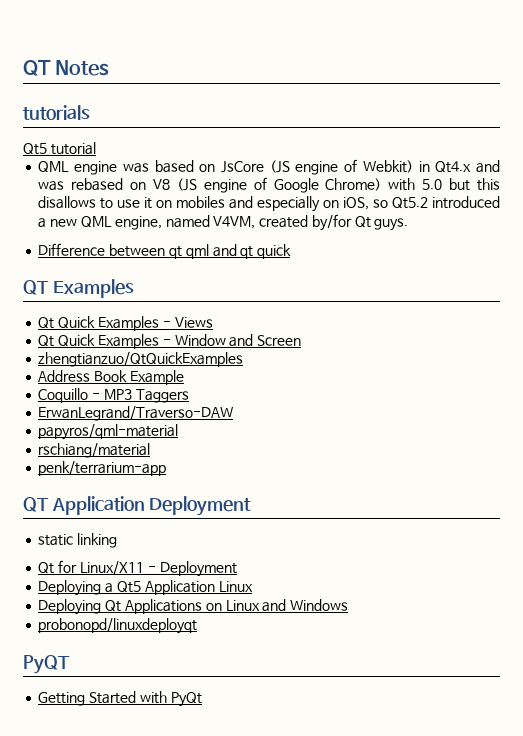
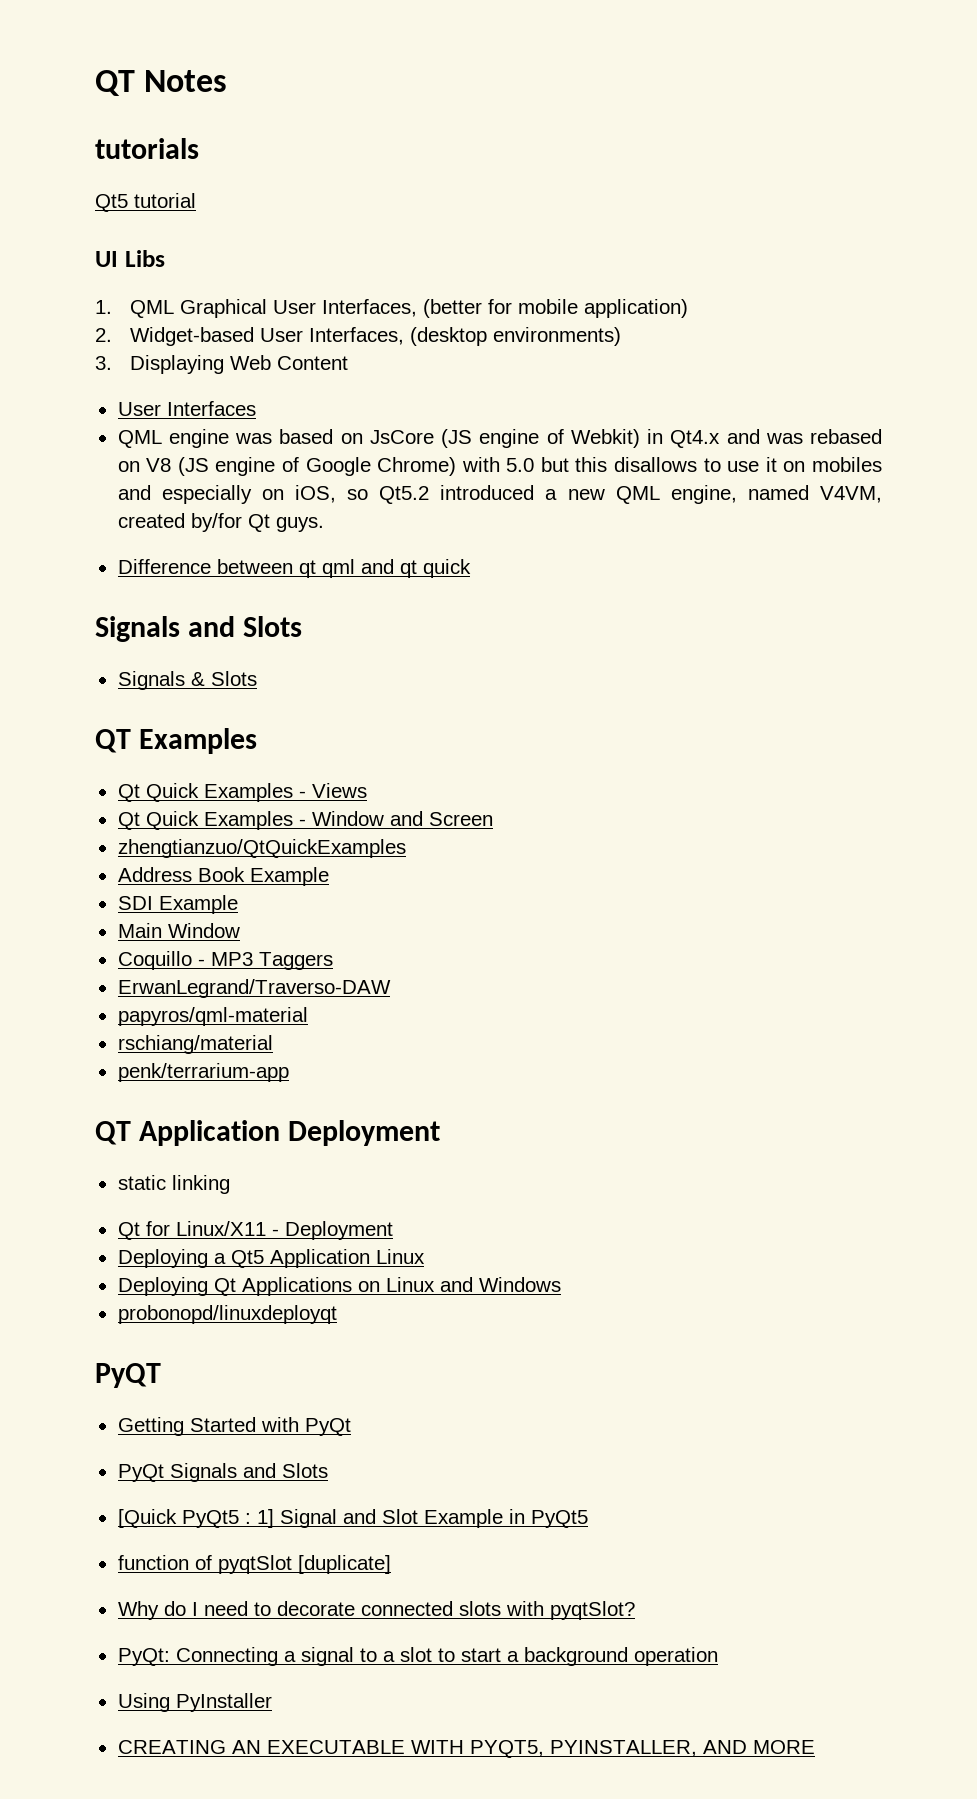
+ UI Libs
+ 1. QML Graphical User Interfaces, (better for mobile application)
+ 2. Widget-based User Interfaces, (desktop environments)
+ 3. Displaying Web Content
+ User Interfaces
  Difference between qt qml and qt quick
+ Signals and Slots
+ Signals & Slots
+ SDI Example
+ Main Window
+ PyQt Signals and Slots
+ [Quick PyQt5 : 1] Signal and Slot Example in PyQt5
+ function of pyqtSlot [duplicate]
+ Why do I need to decorate connected slots with pyqtSlot?
+ PyQt: Connecting a signal to a slot to start a background operation
+ Using PyInstaller
+ CREATING AN EXECUTABLE WITH PYQT5, PYINSTALLER, AND MORE

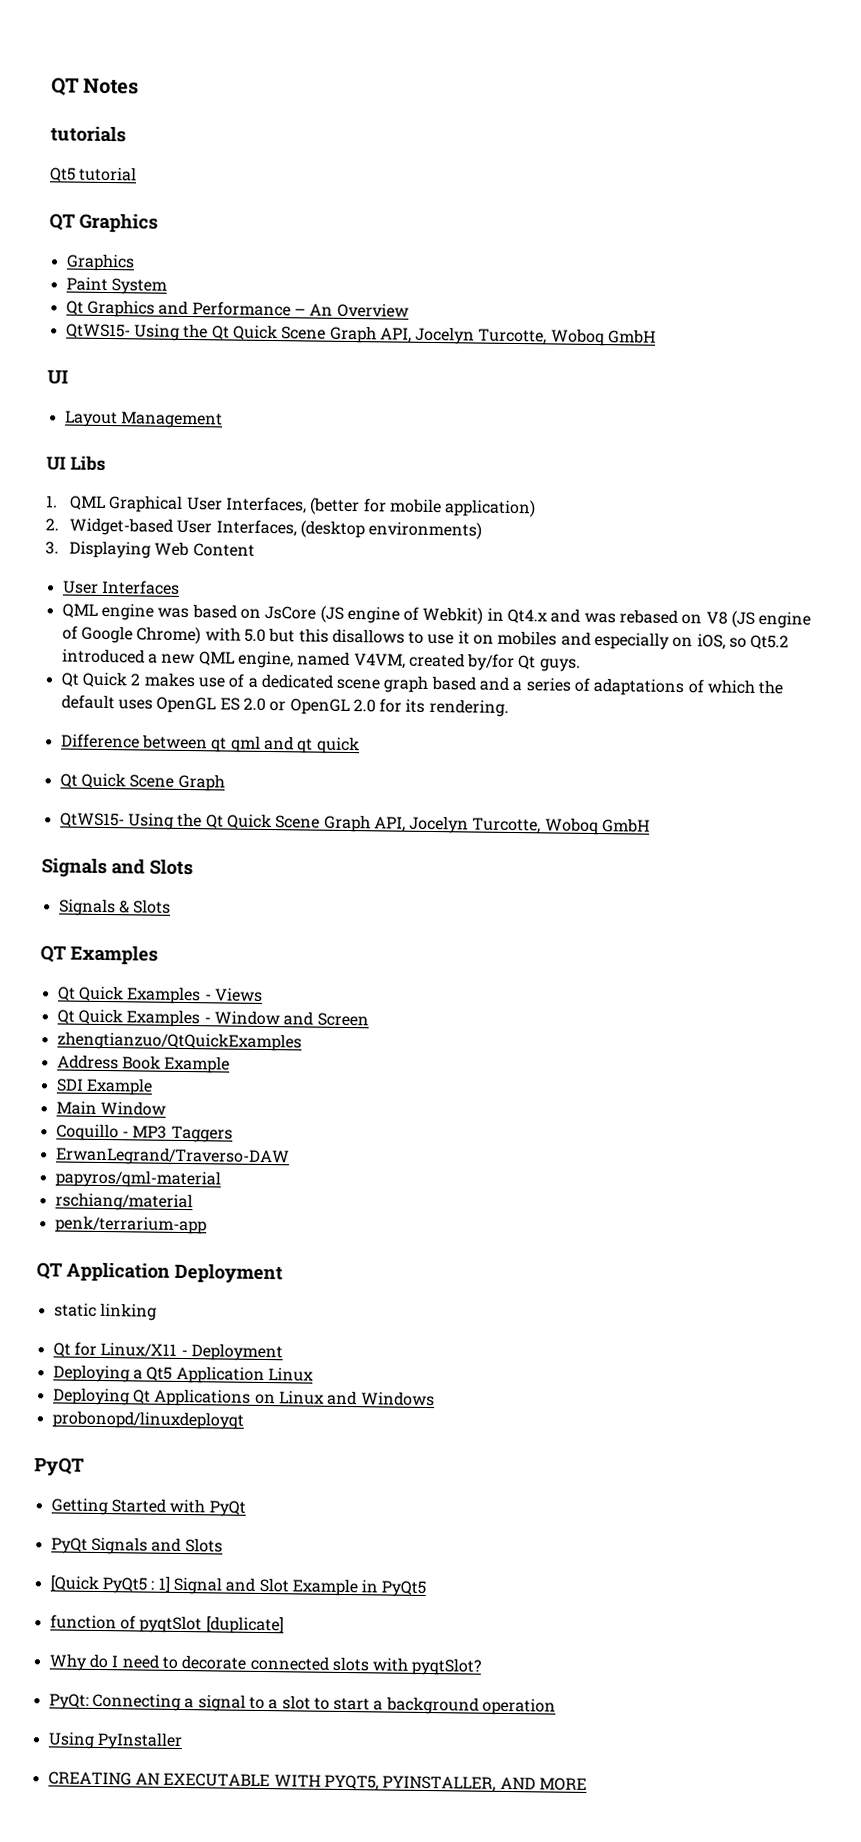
+ QT Graphics
+ Graphics
+ Paint System
+ Qt Graphics and Performance – An Overview
+ QtWS15- Using the Qt Quick Scene Graph API, Jocelyn Turcotte, Woboq GmbH
+ UI
+ Layout Management
+ Qt Quick 2 makes use of a dedicated scene graph based and a series of adaptations of which the default uses OpenGL ES 2.0 or OpenGL 2.0 for its rendering.
  Difference between qt qml and qt quick
+ Qt Quick Scene Graph
+ QtWS15- Using the Qt Quick Scene Graph API, Jocelyn Turcotte, Woboq GmbH

